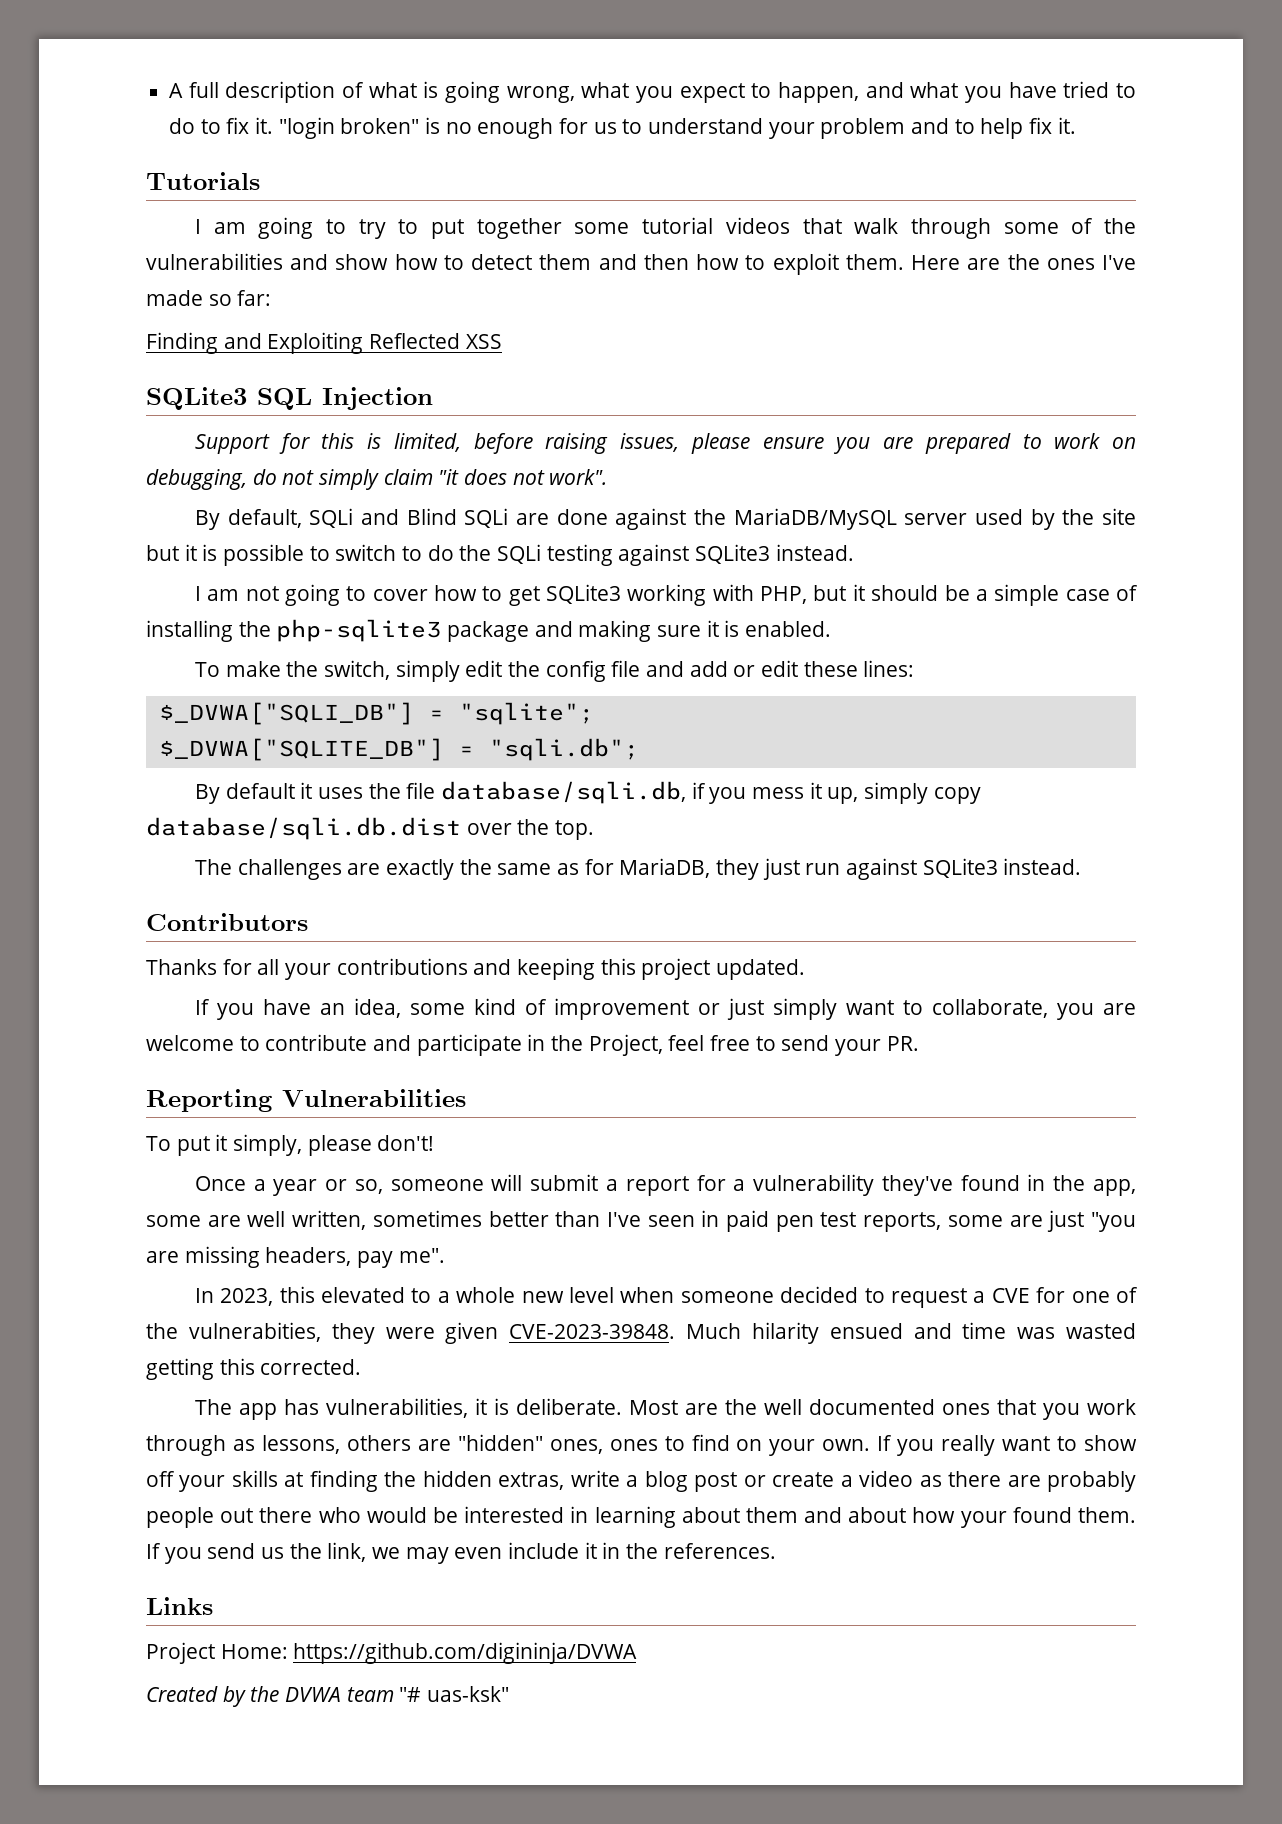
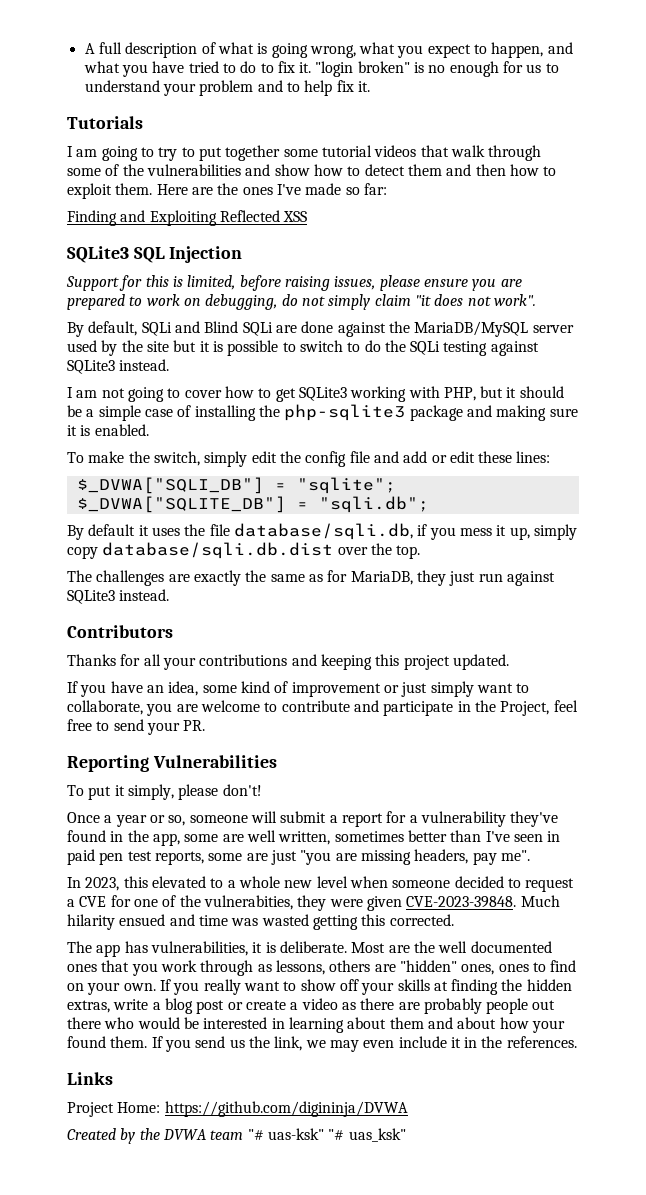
- Created by the DVWA team "# uas-ksk"
+ Created by the DVWA team "# uas-ksk" "# uas_ksk"

